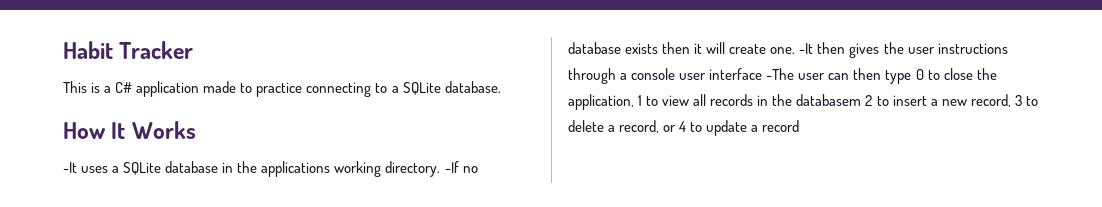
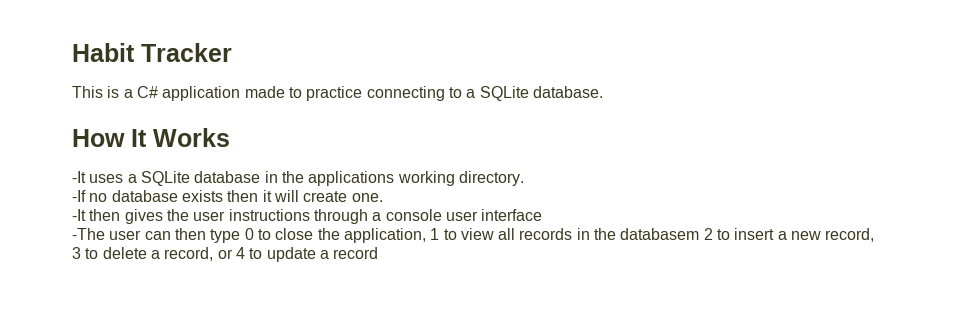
- -It uses a SQLite database in the applications working directory. -If no database exists then it will create one. -It then gives the user instructions through a console user interface -The user can then type 0 to close the application, 1 to view all records in the databasem 2 to insert a new record, 3 to delete a record, or 4 to update a record
+ -It uses a SQLite database in the applications working directory.
+ -If no database exists then it will create one.
+ -It then gives the user instructions through a console user interface
+ -The user can then type 0 to close the application, 1 to view all records in the databasem 2 to insert a new record, 3 to delete a record, or 4 to update a record

